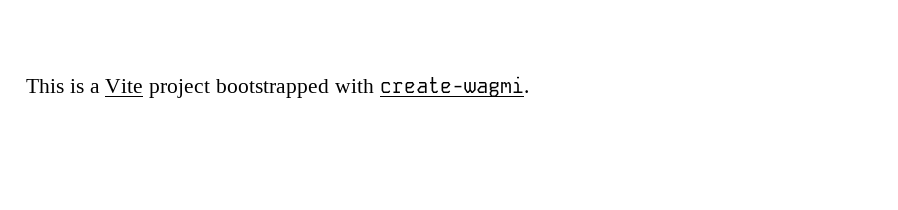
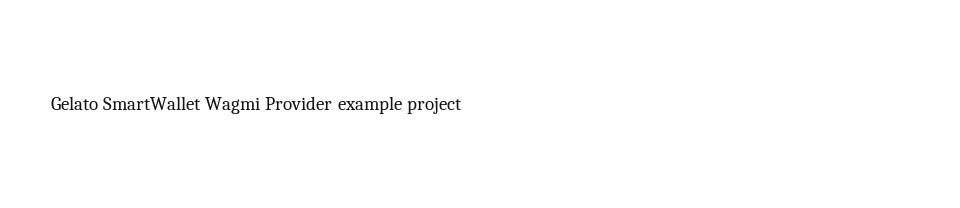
- This is a Vite project bootstrapped with create-wagmi.
+ Gelato SmartWallet Wagmi Provider example project

